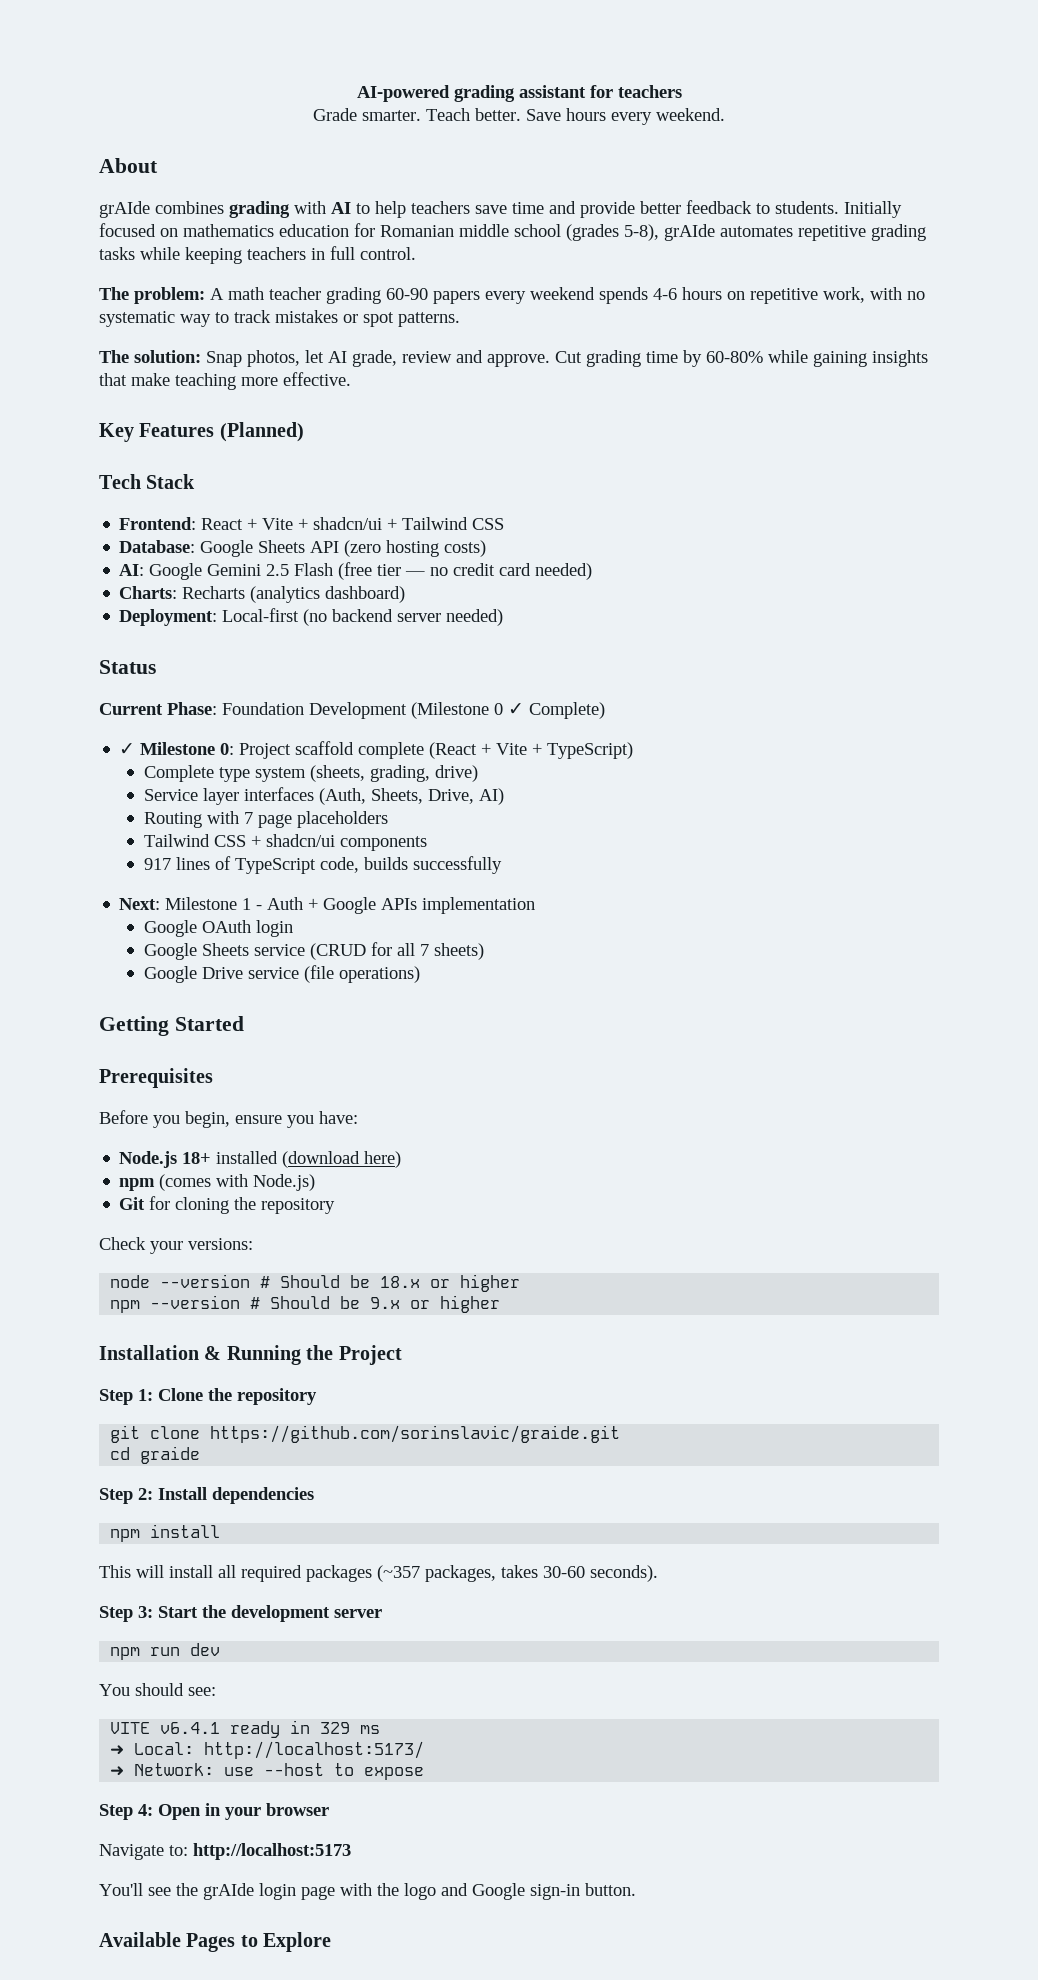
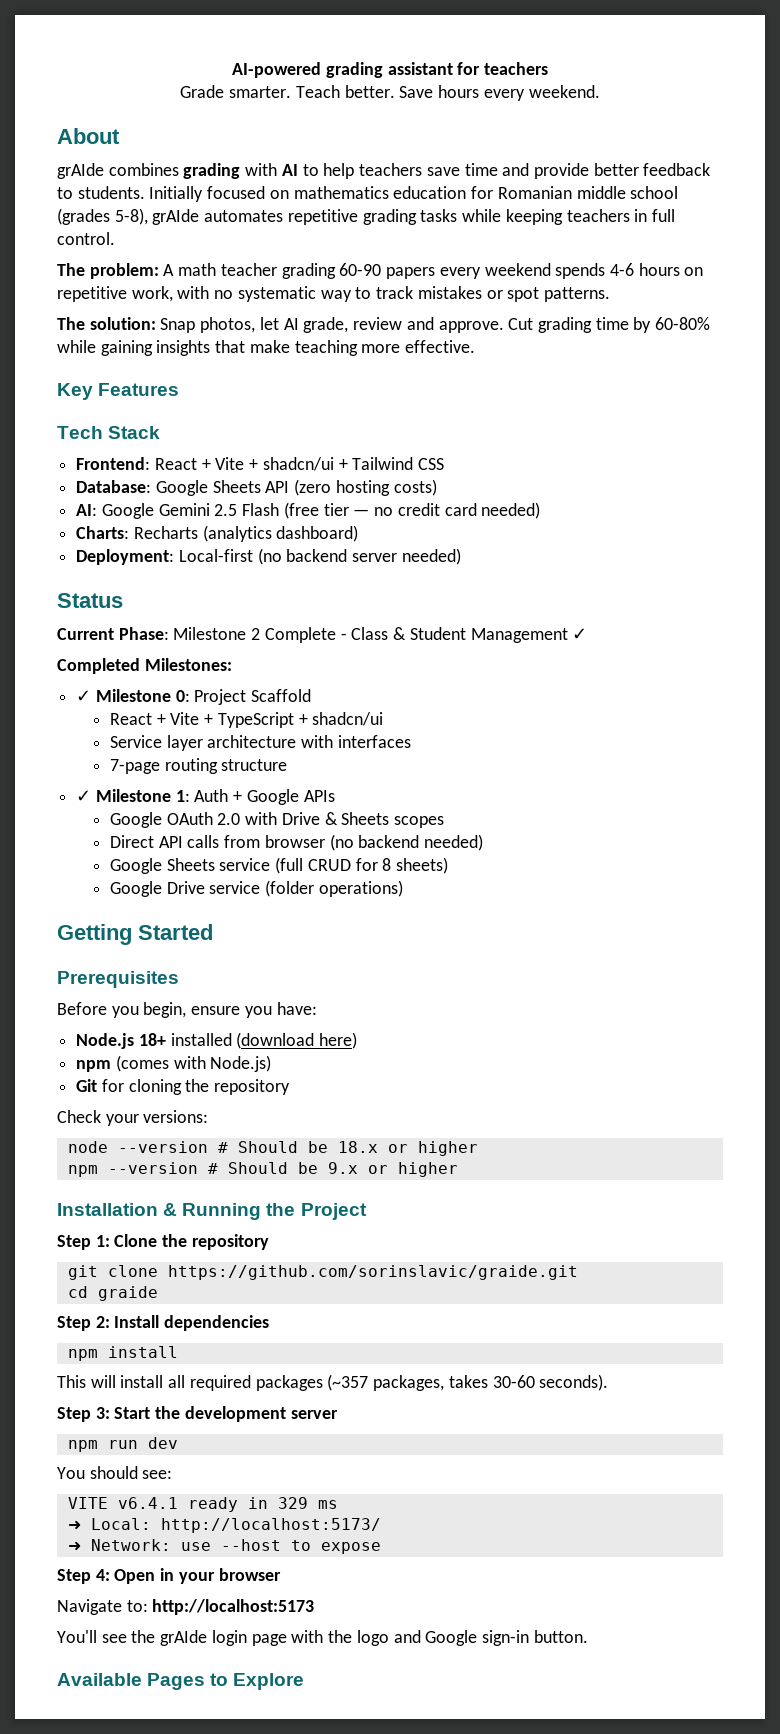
- Key Features (Planned)
+ Key Features
- Current Phase: Foundation Development (Milestone 0 ✓ Complete)
+ Current Phase: Milestone 2 Complete - Class & Student Management ✓
+ Completed Milestones:
- ✓ Milestone 0: Project scaffold complete (React + Vite + TypeScript)
- Complete type system (sheets, grading, drive)
+ ✓ Milestone 0: Project Scaffold
+ React + Vite + TypeScript + shadcn/ui
- Service layer interfaces (Auth, Sheets, Drive, AI)
- Routing with 7 page placeholders
- Tailwind CSS + shadcn/ui components
- 917 lines of TypeScript code, builds successfully
- Next: Milestone 1 - Auth + Google APIs implementation
+ Service layer architecture with interfaces
+ 7-page routing structure
+ ✓ Milestone 1: Auth + Google APIs
- Google OAuth login
+ Google OAuth 2.0 with Drive & Sheets scopes
+ Direct API calls from browser (no backend needed)
- Google Sheets service (CRUD for all 7 sheets)
+ Google Sheets service (full CRUD for 8 sheets)
- Google Drive service (file operations)
+ Google Drive service (folder operations)

